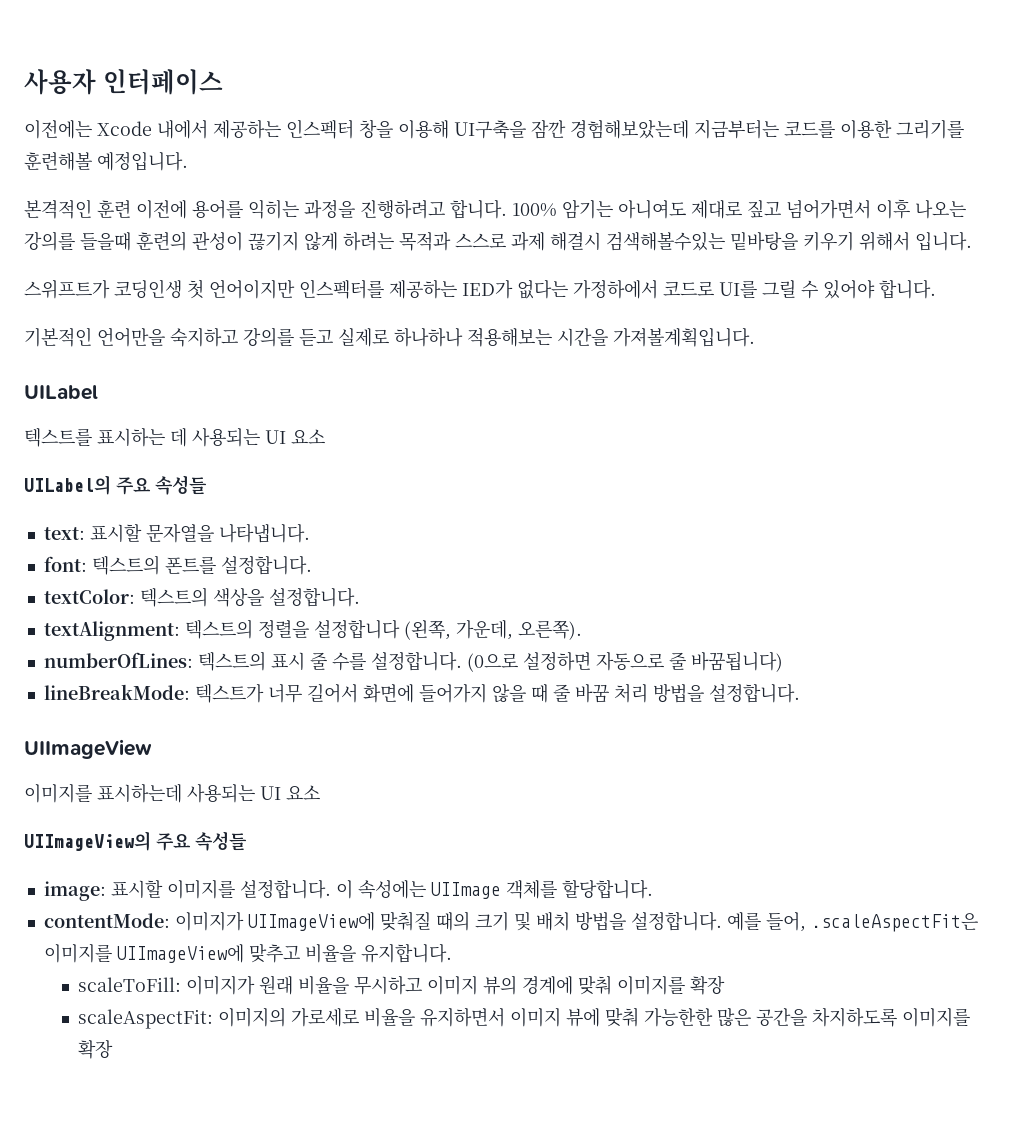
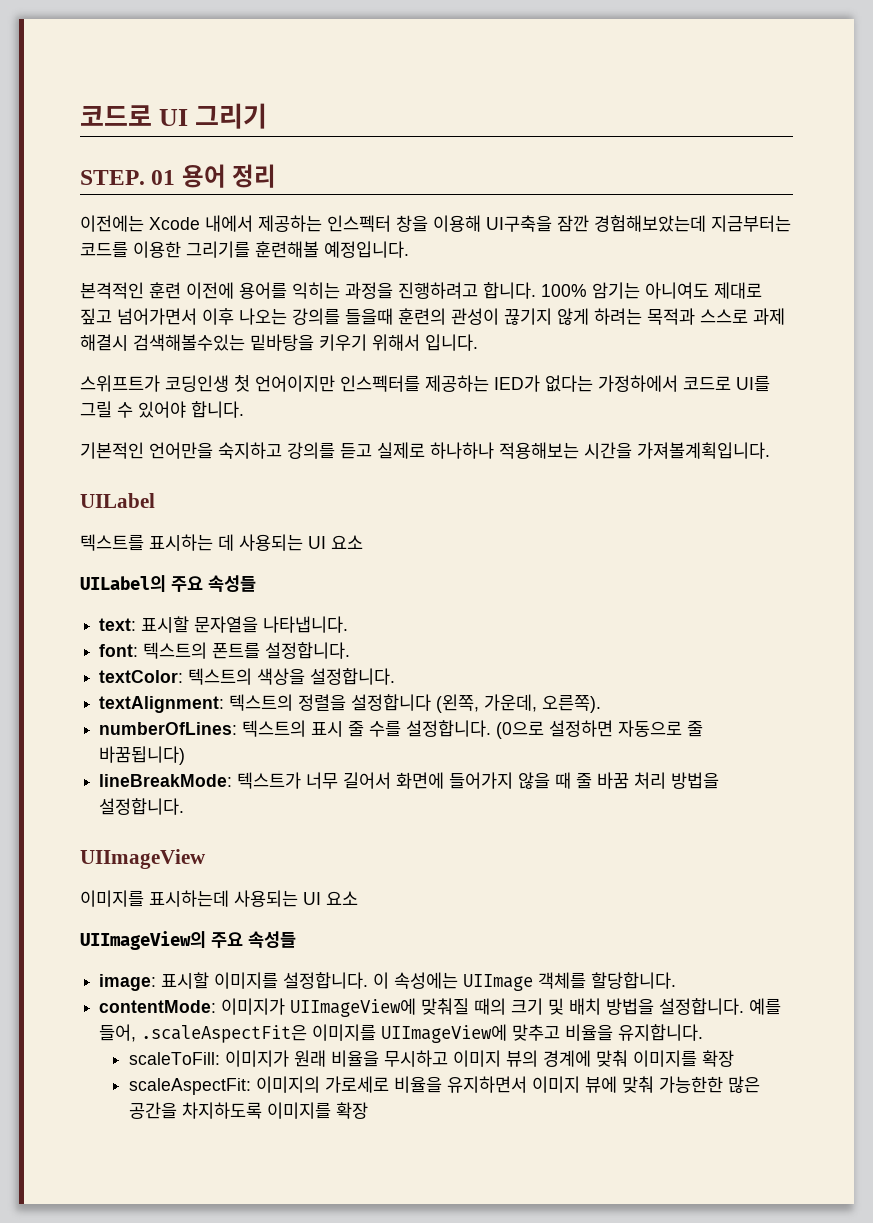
- 사용자 인터페이스
+ 코드로 UI 그리기
+ STEP. 01 용어 정리

